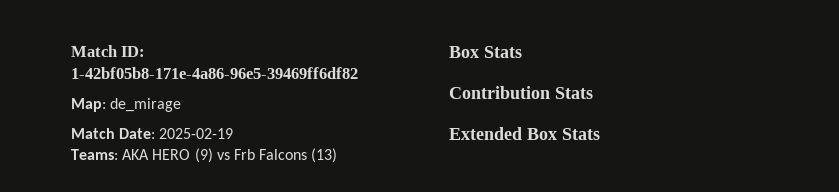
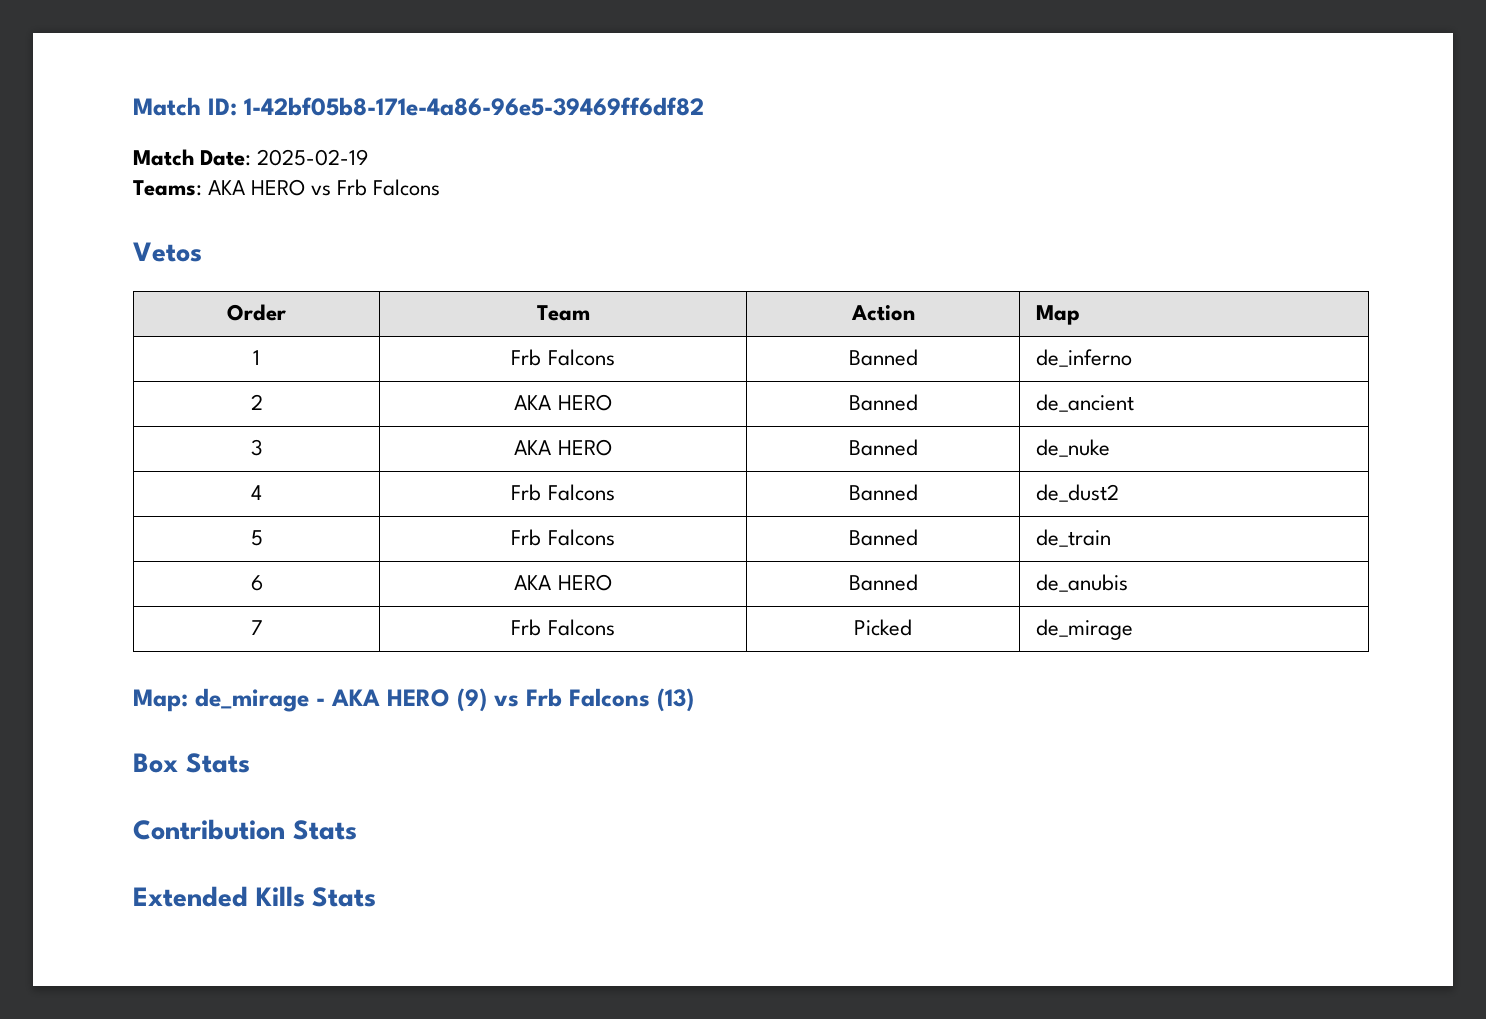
- Map: de_mirage
- Teams: AKA HERO (9) vs Frb Falcons (13)
+ Teams: AKA HERO vs Frb Falcons
+ Vetos
+ Order | Team | Action | Map
+ 1 | Frb Falcons | Banned | de_inferno
+ 2 | AKA HERO | Banned | de_ancient
+ 3 | AKA HERO | Banned | de_nuke
+ 4 | Frb Falcons | Banned | de_dust2
+ 5 | Frb Falcons | Banned | de_train
+ 6 | AKA HERO | Banned | de_anubis
+ 7 | Frb Falcons | Picked | de_mirage
+ Map: de_mirage - AKA HERO (9) vs Frb Falcons (13)
- Extended Box Stats
+ Extended Kills Stats

